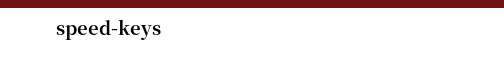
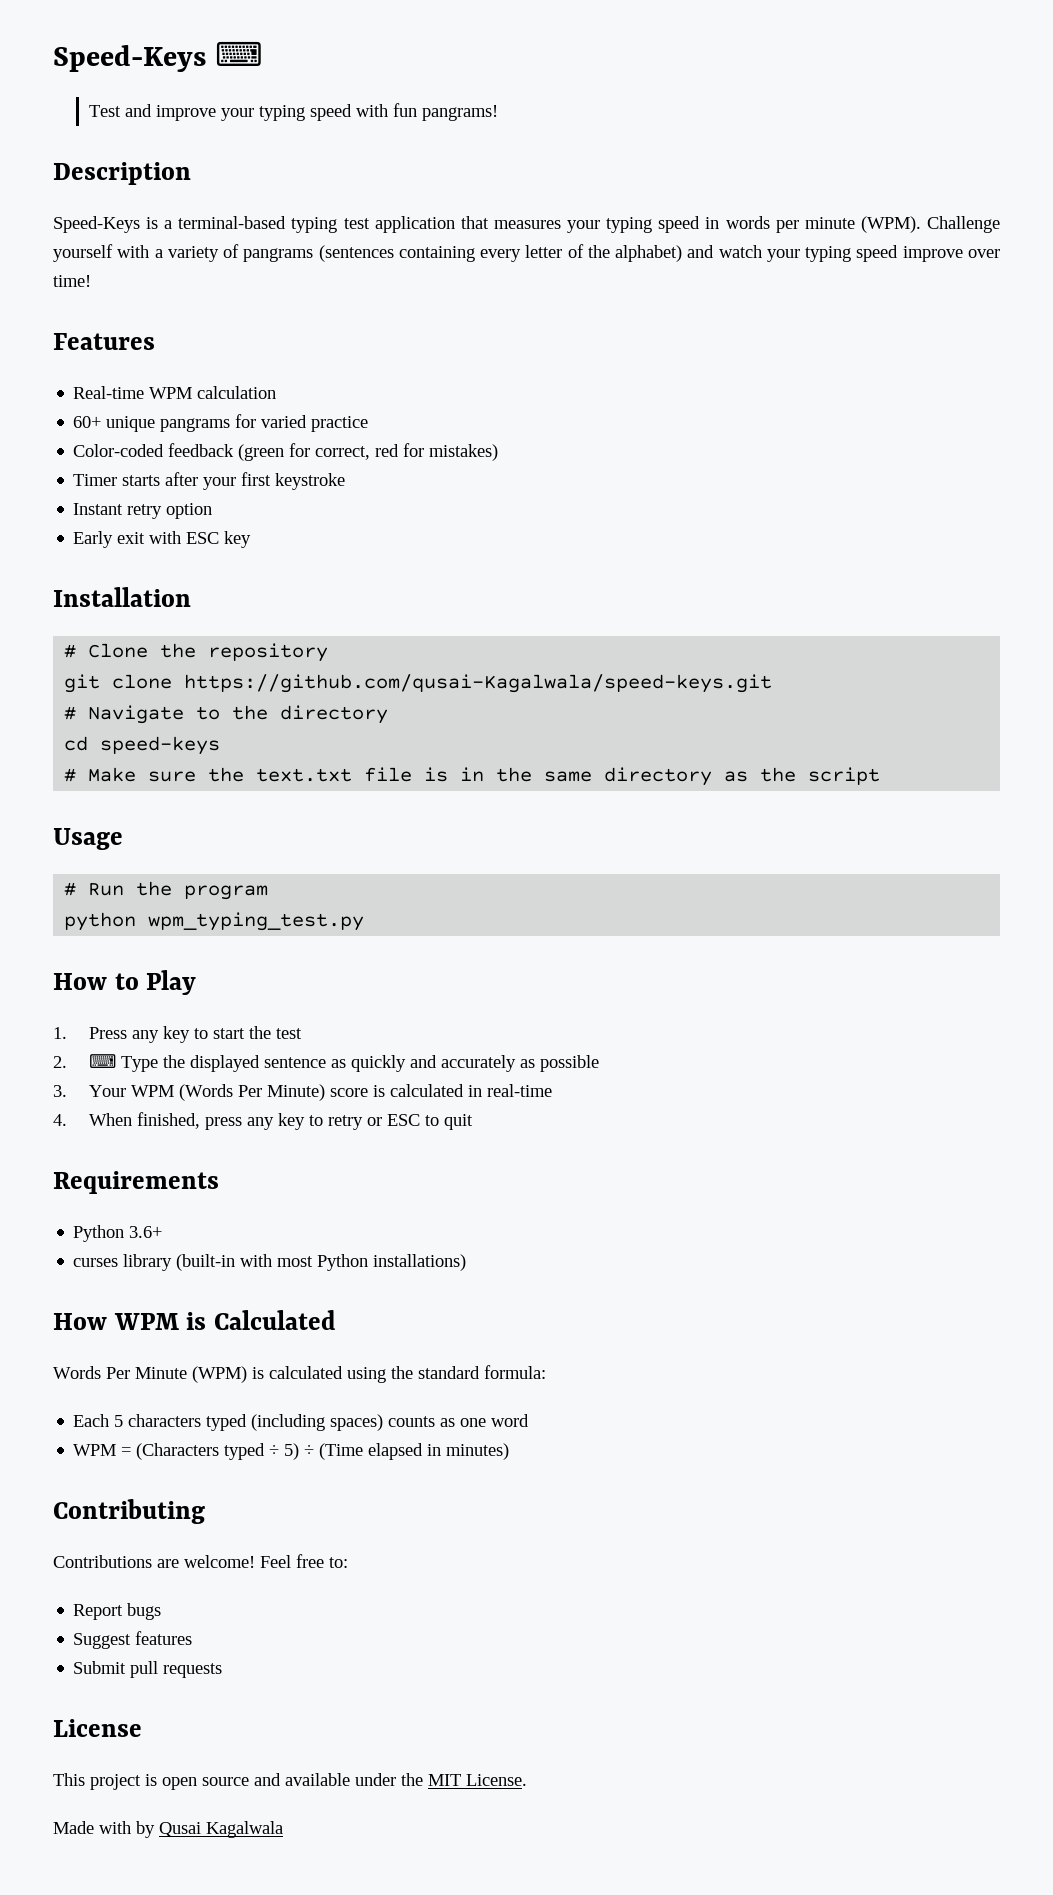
- speed-keys
+ Speed-Keys ⌨
+ Test and improve your typing speed with fun pangrams!
+ Description
+ Speed-Keys is a terminal-based typing test application that measures your typing speed in words per minute (WPM). Challenge yourself with a variety of pangrams (sentences containing every letter of the alphabet) and watch your typing speed improve over time!
+ Features
+ Real-time WPM calculation
+ 60+ unique pangrams for varied practice
+ Color-coded feedback (green for correct, red for mistakes)
+ Timer starts after your first keystroke
+ Instant retry option
+ Early exit with ESC key
+ Installation
+ # Clone the repository
+ git clone https://github.com/qusai-Kagalwala/speed-keys.git
+ # Navigate to the directory
+ cd speed-keys
+ # Make sure the text.txt file is in the same directory as the script
+ Usage
+ # Run the program
+ python wpm_typing_test.py
+ How to Play
+ 1. Press any key to start the test
+ 2. ⌨ Type the displayed sentence as quickly and accurately as possible
+ 3. Your WPM (Words Per Minute) score is calculated in real-time
+ 4. When finished, press any key to retry or ESC to quit
+ Requirements
+ Python 3.6+
+ curses library (built-in with most Python installations)
+ How WPM is Calculated
+ Words Per Minute (WPM) is calculated using the standard formula:
+ Each 5 characters typed (including spaces) counts as one word
+ WPM = (Characters typed ÷ 5) ÷ (Time elapsed in minutes)
+ Contributing
+ Contributions are welcome! Feel free to:
+ Report bugs
+ Suggest features
+ Submit pull requests
+ License
+ This project is open source and available under the MIT License.
+ Made with by Qusai Kagalwala

